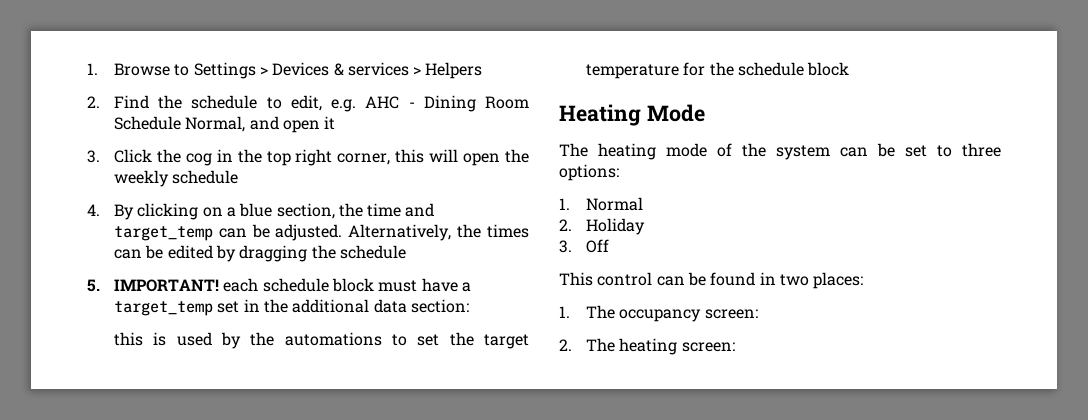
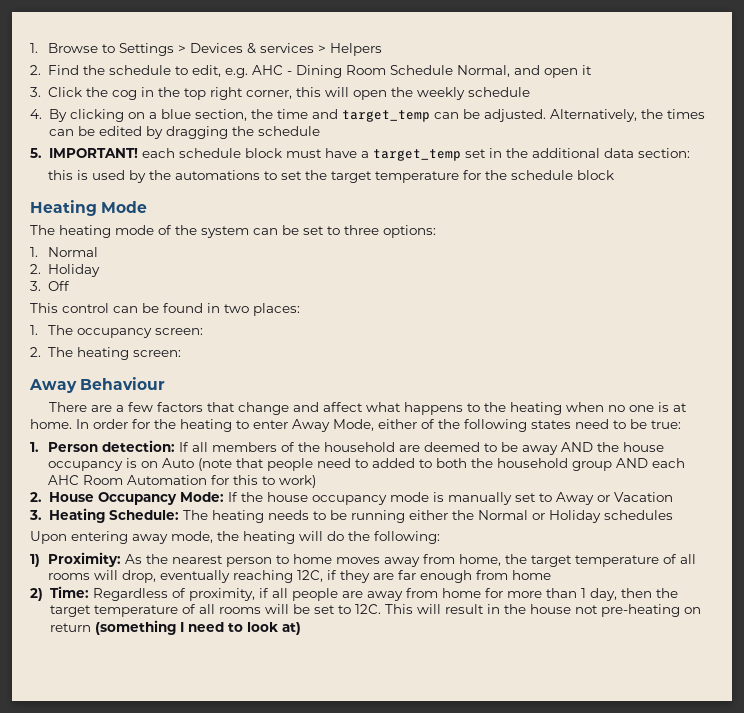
+ Away Behaviour
+ There are a few factors that change and affect what happens to the heating when no one is at home. In order for the heating to enter Away Mode, either of the following states need to be true:
+ 1. Person detection: If all members of the household are deemed to be away AND the house occupancy is on Auto (note that people need to added to both the household group AND each AHC Room Automation for this to work)
+ 2. House Occupancy Mode: If the house occupancy mode is manually set to Away or Vacation
+ 3. Heating Schedule: The heating needs to be running either the Normal or Holiday schedules
+ Upon entering away mode, the heating will do the following:
+ 1) Proximity: As the nearest person to home moves away from home, the target temperature of all rooms will drop, eventually reaching 12C, if they are far enough from home
+ 2) Time: Regardless of proximity, if all people are away from home for more than 1 day, then the target temperature of all rooms will be set to 12C. This will result in the house not pre-heating on return (something I need to look at)

